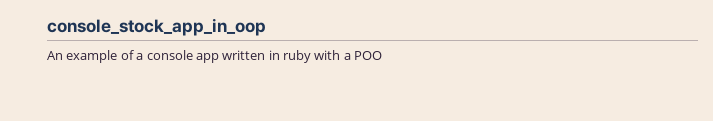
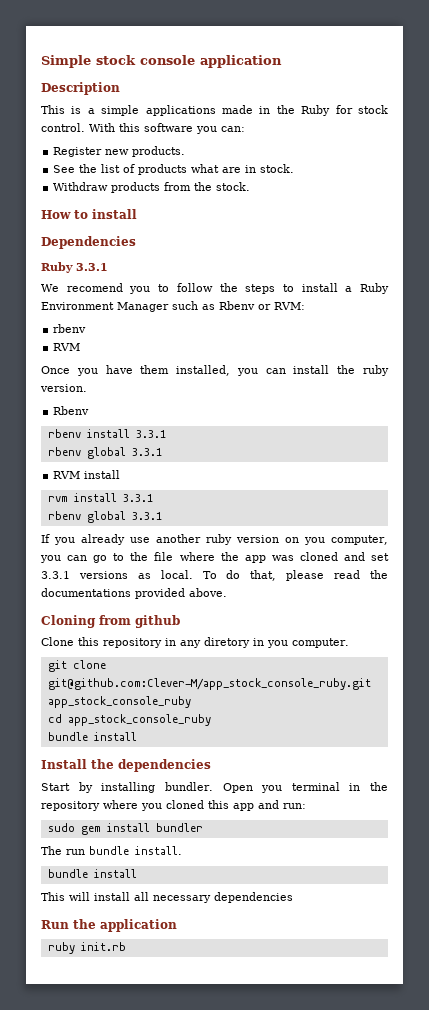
- console_stock_app_in_oop
- An example of a console app written in ruby with a POO
+ Simple stock console application
+ Description
+ This is a simple applications made in the Ruby for stock control. With this software you can:
+ Register new products.
+ See the list of products what are in stock.
+ Withdraw products from the stock.
+ How to install
+ Dependencies
+ Ruby 3.3.1
+ We recomend you to follow the steps to install a Ruby Environment Manager such as Rbenv or RVM:
+ rbenv
+ RVM
+ Once you have them installed, you can install the ruby version.
+ Rbenv
+ rbenv install 3.3.1
+ rbenv global 3.3.1
+ RVM install
+ rvm install 3.3.1
+ rbenv global 3.3.1
+ If you already use another ruby version on you computer, you can go to the file where the app was cloned and set 3.3.1 versions as local. To do that, please read the documentations provided above.
+ Cloning from github
+ Clone this repository in any diretory in you computer.
+ git clone git@github.com:Clever-M/app_stock_console_ruby.git app_stock_console_ruby
+ cd app_stock_console_ruby
+ bundle install
+ Install the dependencies
+ Start by installing bundler. Open you terminal in the repository where you cloned this app and run:
+ sudo gem install bundler
+ The run bundle install.
+ bundle install
+ This will install all necessary dependencies
+ Run the application
+ ruby init.rb

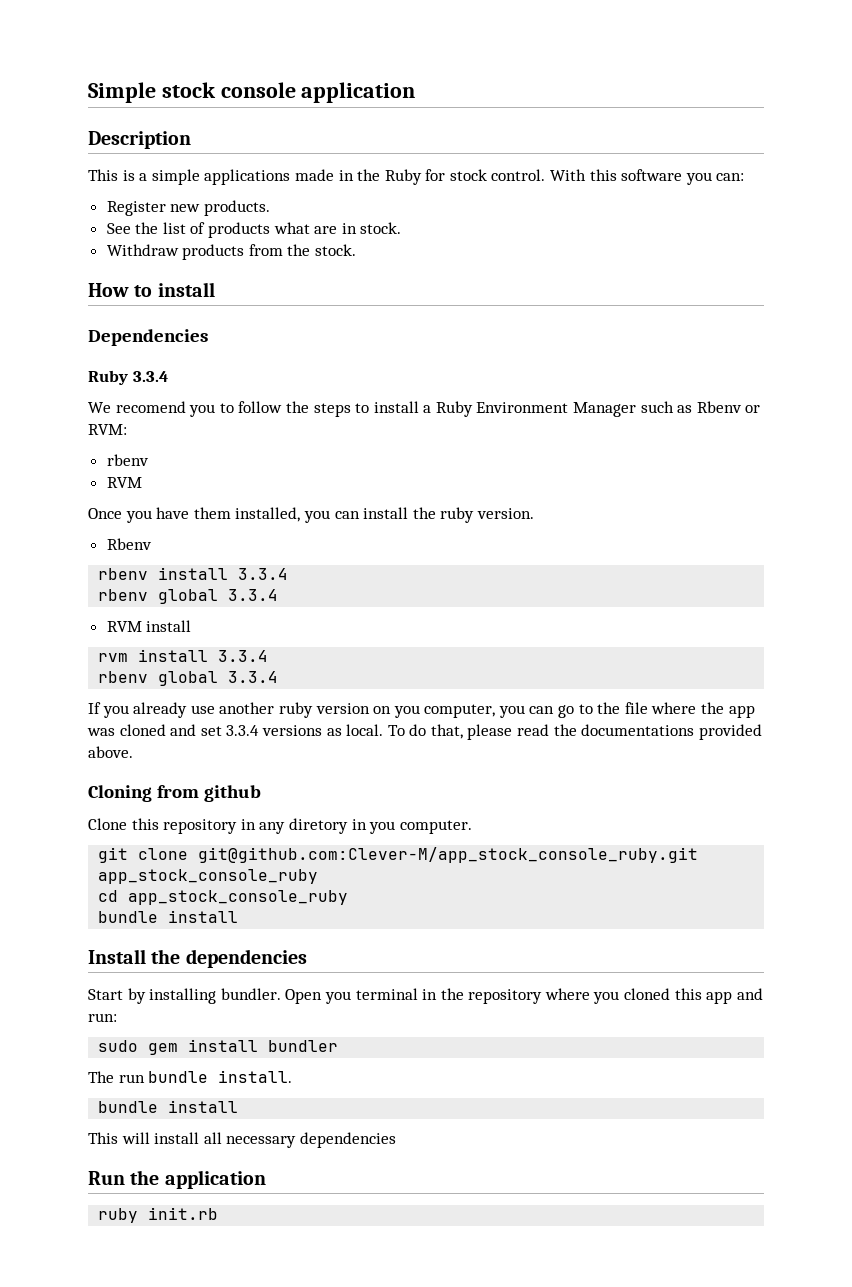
- Ruby 3.3.1
+ Ruby 3.3.4
- rbenv install 3.3.1
- rbenv global 3.3.1
+ rbenv install 3.3.4
+ rbenv global 3.3.4
- rvm install 3.3.1
- rbenv global 3.3.1
+ rvm install 3.3.4
+ rbenv global 3.3.4
- If you already use another ruby version on you computer, you can go to the file where the app was cloned and set 3.3.1 versions as local.
+ If you already use another ruby version on you computer, you can go to the file where the app was cloned and set 3.3.4 versions as local.

